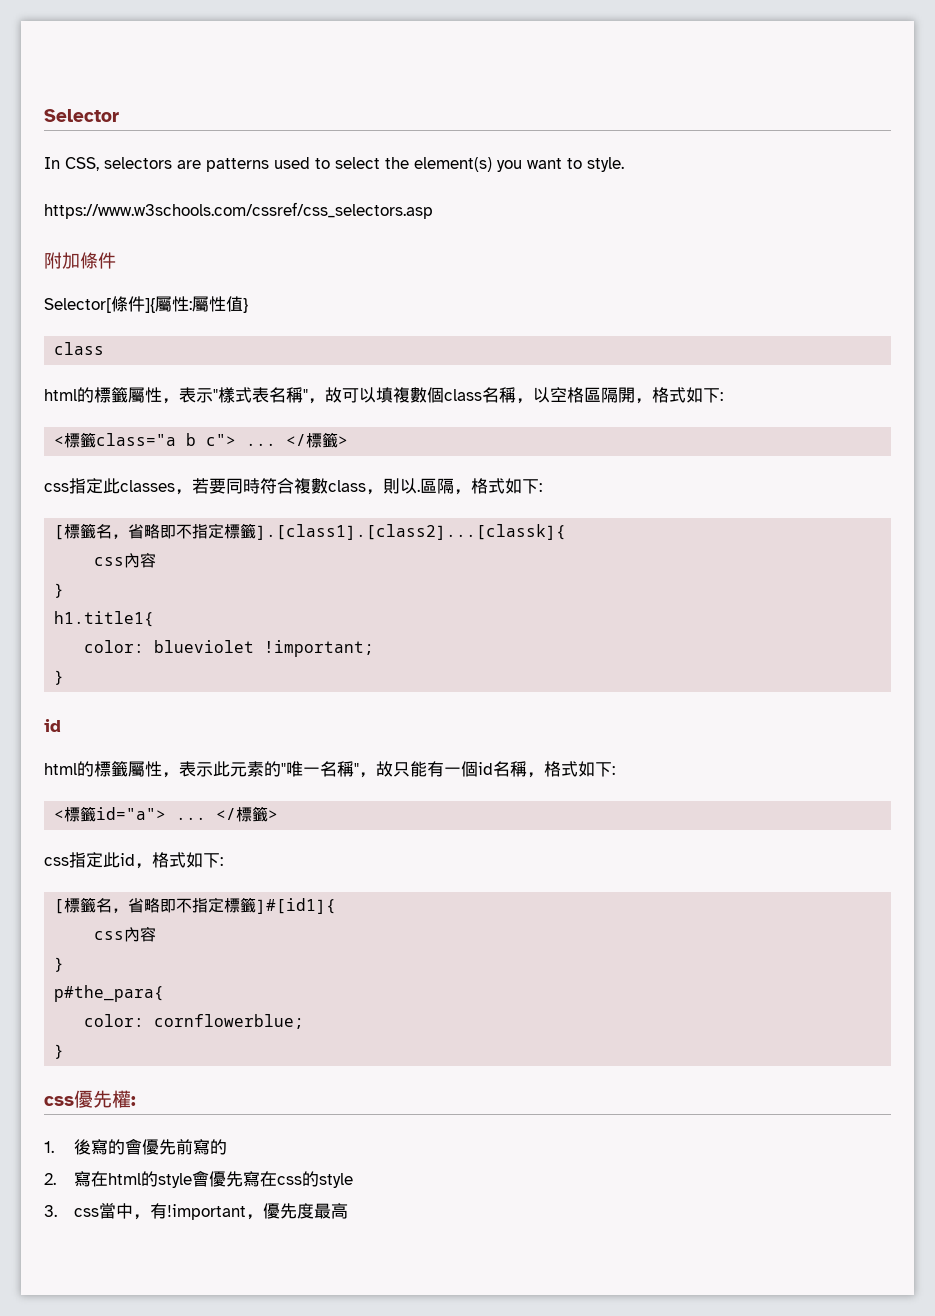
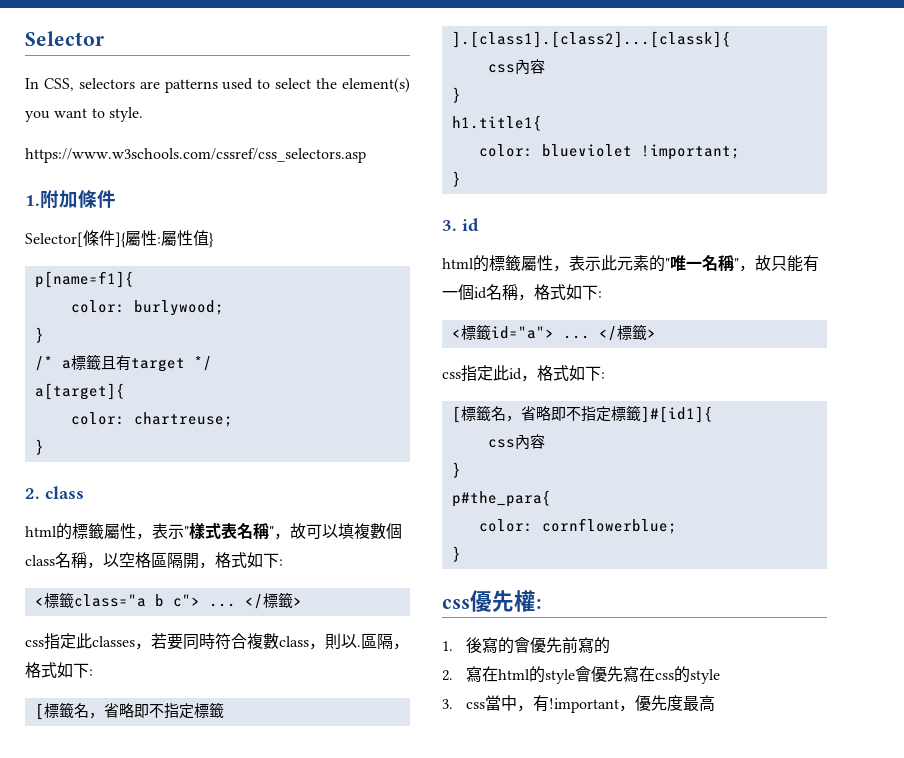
- 附加條件
+ 1.附加條件
  Selector[條件]{屬性:屬性值}
- class
+ p[name=f1]{
+ color: burlywood;
+ }
+ /* a標籤且有target */
+ a[target]{
+ color: chartreuse;
+ }
+ 2. class
  color: blueviolet !important;
  }
- id
+ 3. id

